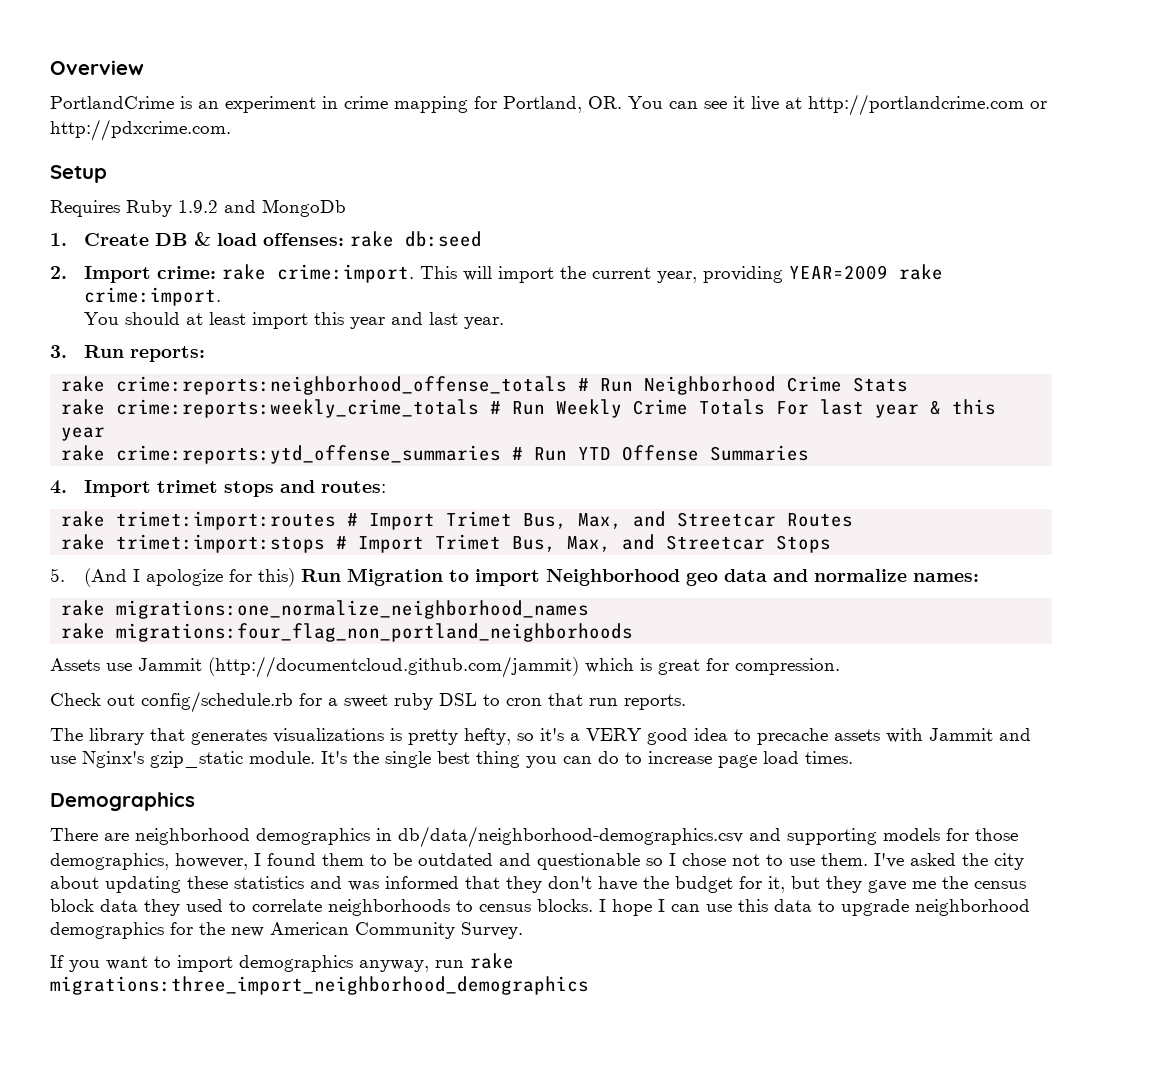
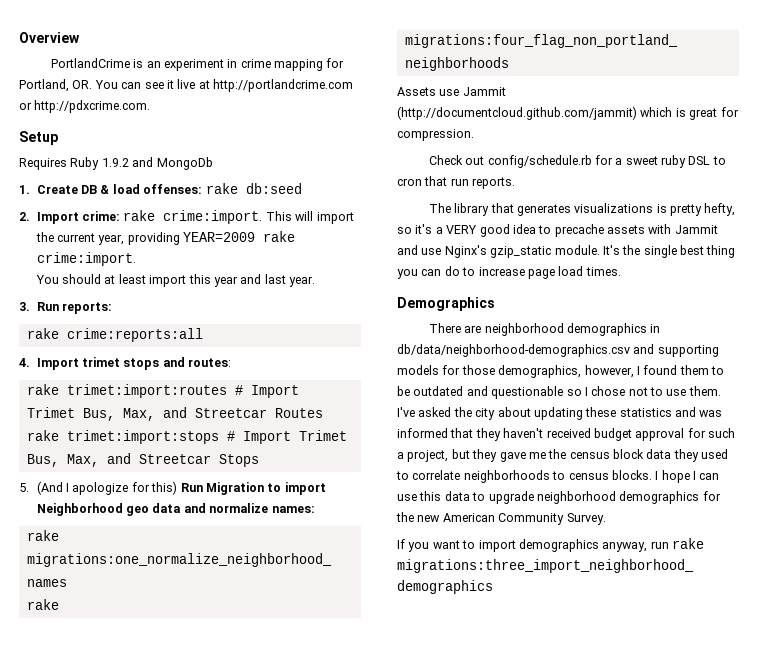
- rake crime:reports:neighborhood_offense_totals # Run Neighborhood Crime Stats
- rake crime:reports:weekly_crime_totals # Run Weekly Crime Totals For last year & this year
- rake crime:reports:ytd_offense_summaries # Run YTD Offense Summaries
+ rake crime:reports:all
- I've asked the city about updating these statistics and was informed that they don't have the budget for it, but they gave me the census block data they used to correlate neighborhoods to census blocks.
+ I've asked the city about updating these statistics and was informed that they haven't received budget approval for such a project, but they gave me the census block data they used to correlate neighborhoods to census blocks.

